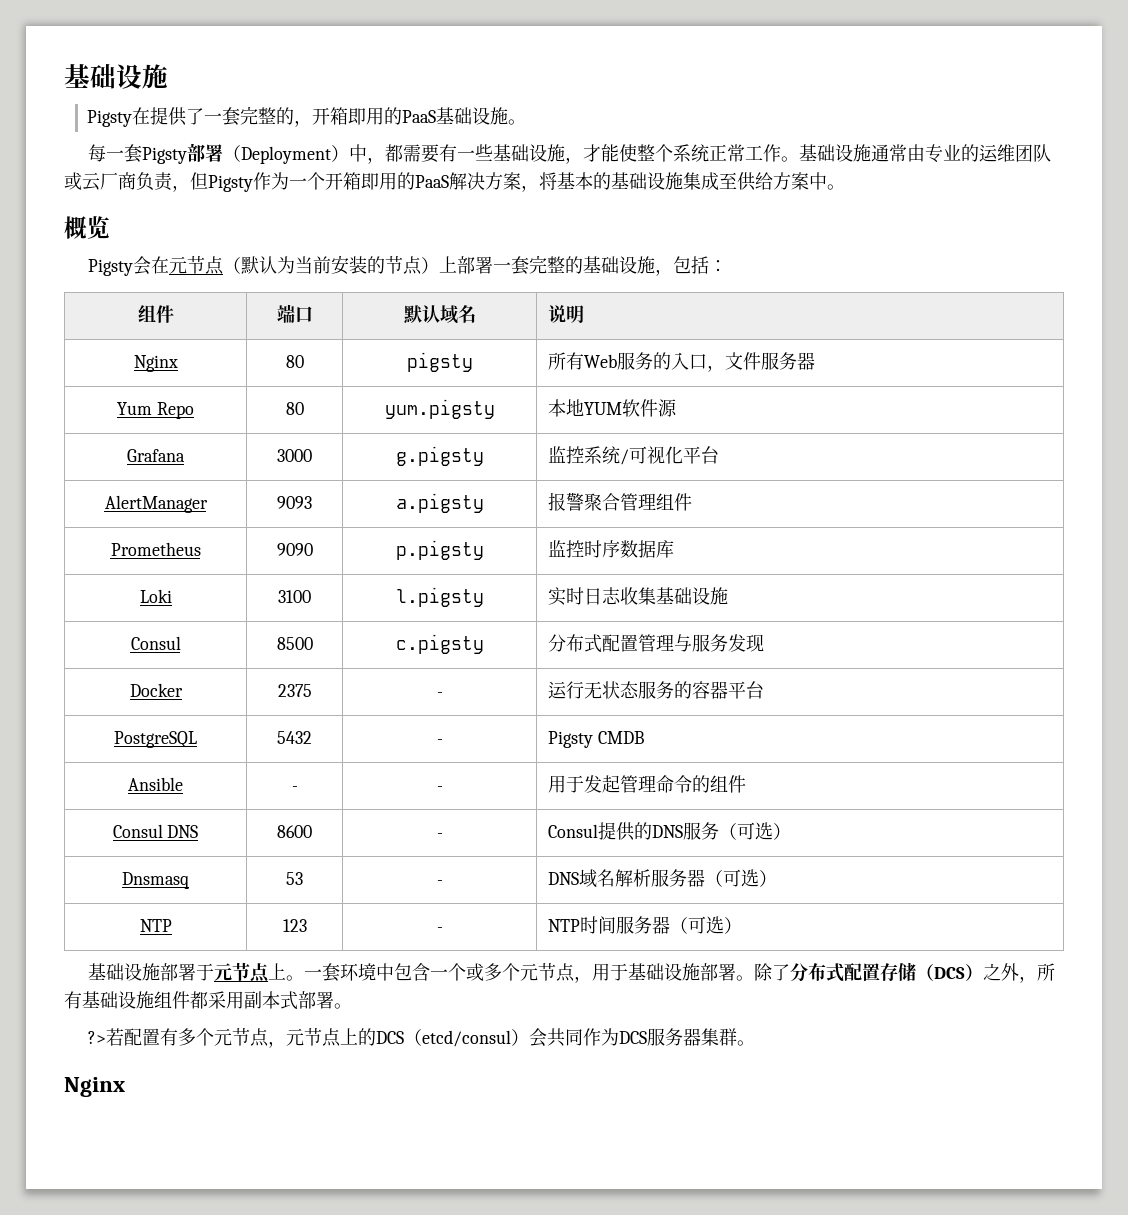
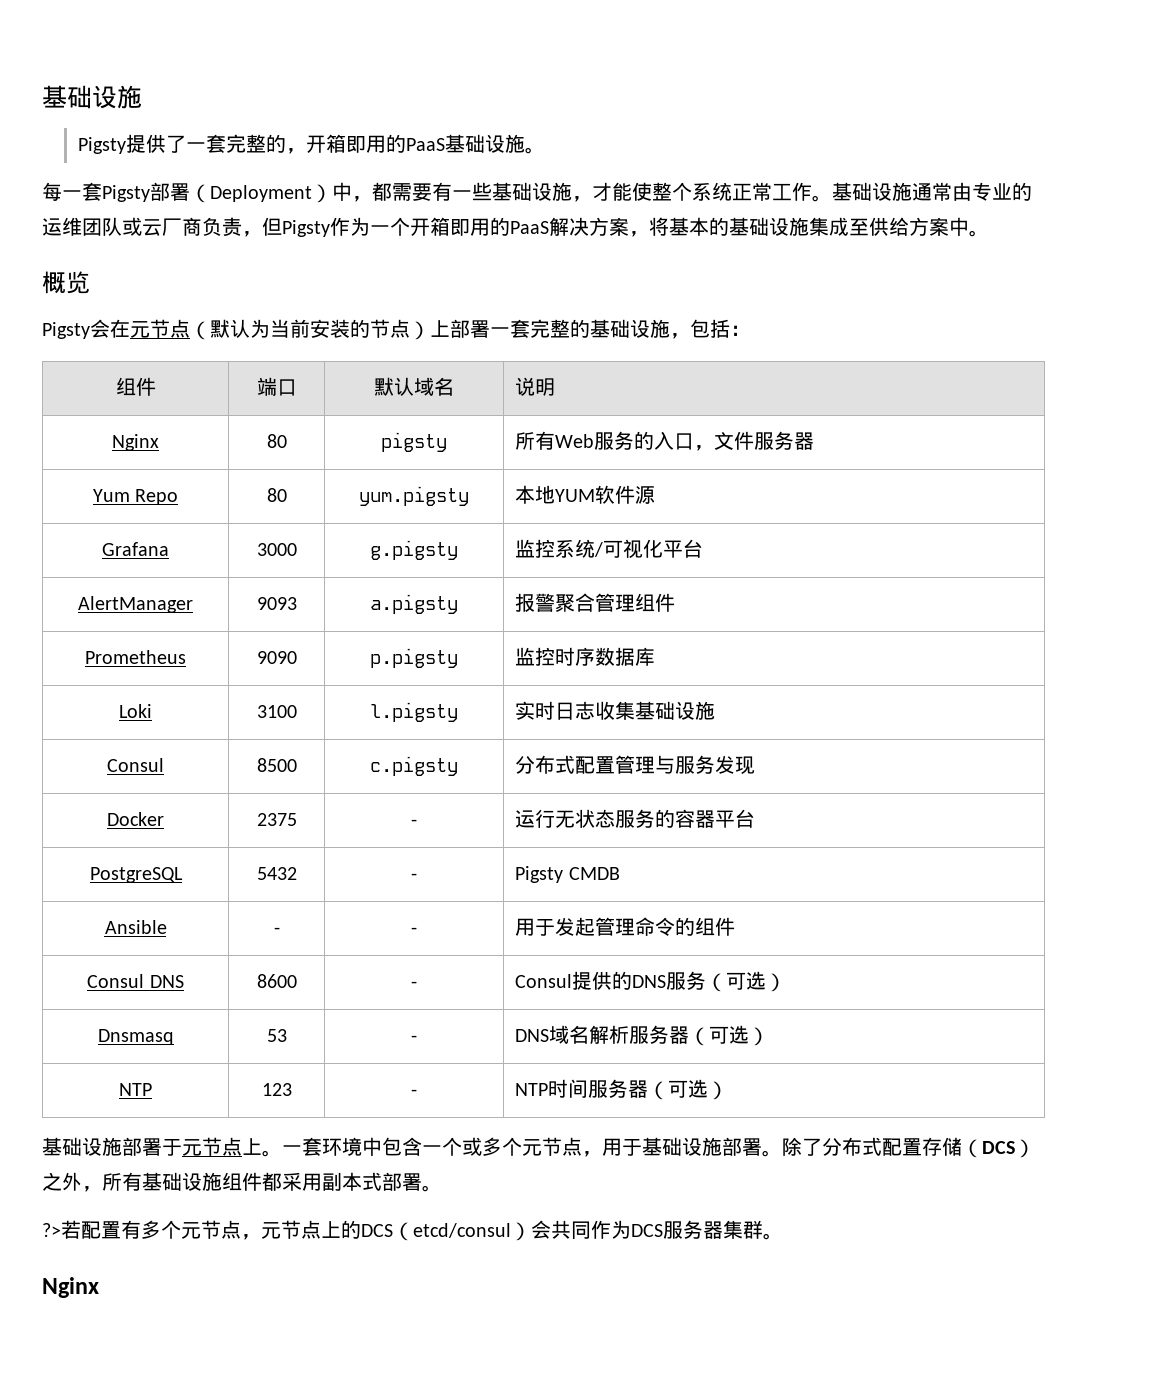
- Pigsty在提供了一套完整的，开箱即用的PaaS基础设施。
+ Pigsty提供了一套完整的，开箱即用的PaaS基础设施。

